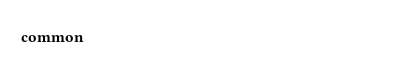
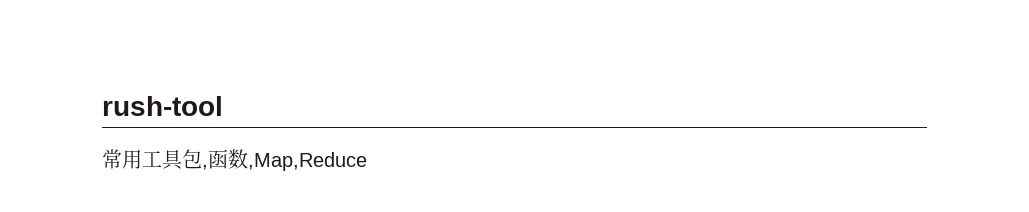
- common
+ rush-tool
+ 常用工具包,函数,Map,Reduce

